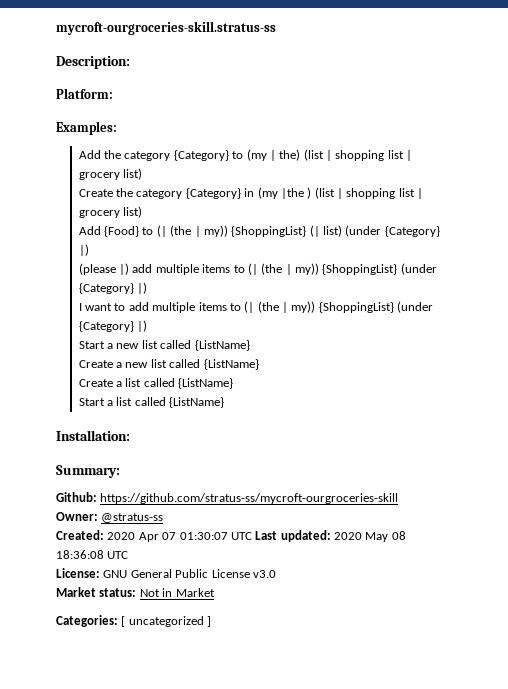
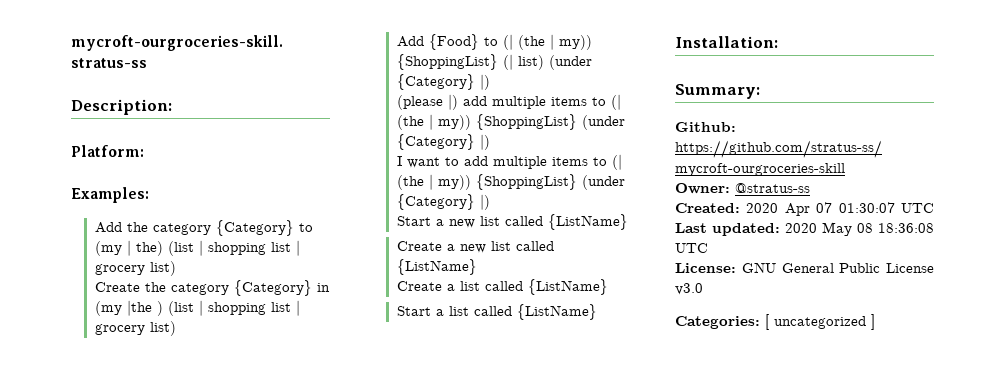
- Market status: Not in Market

